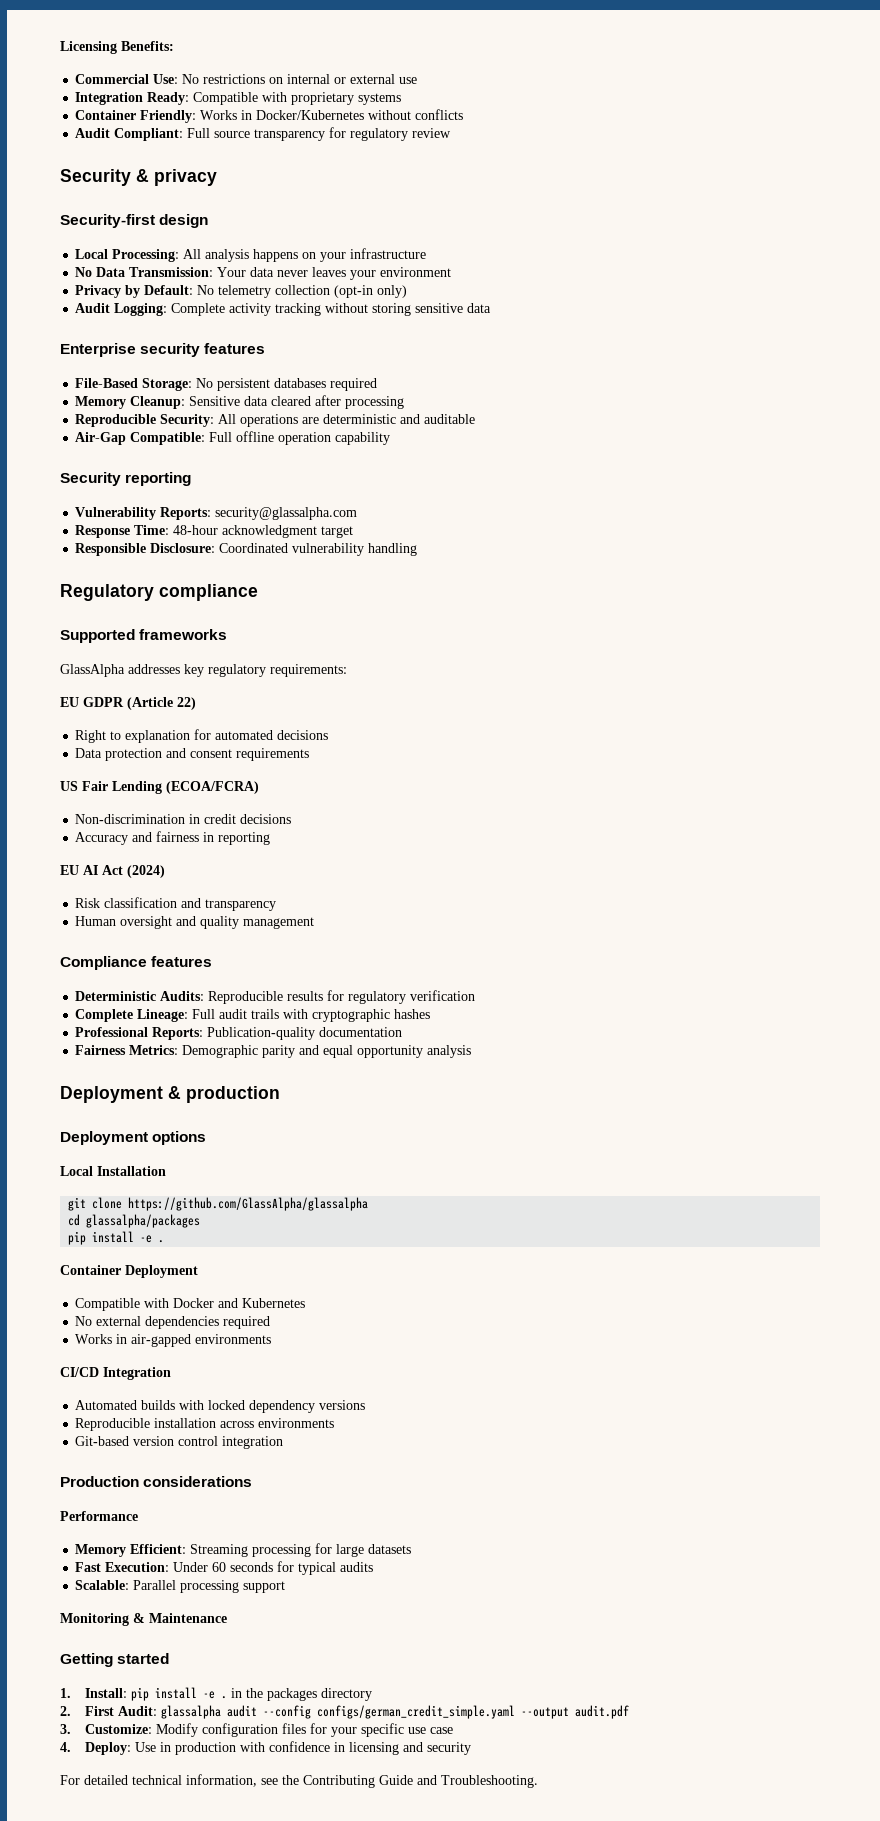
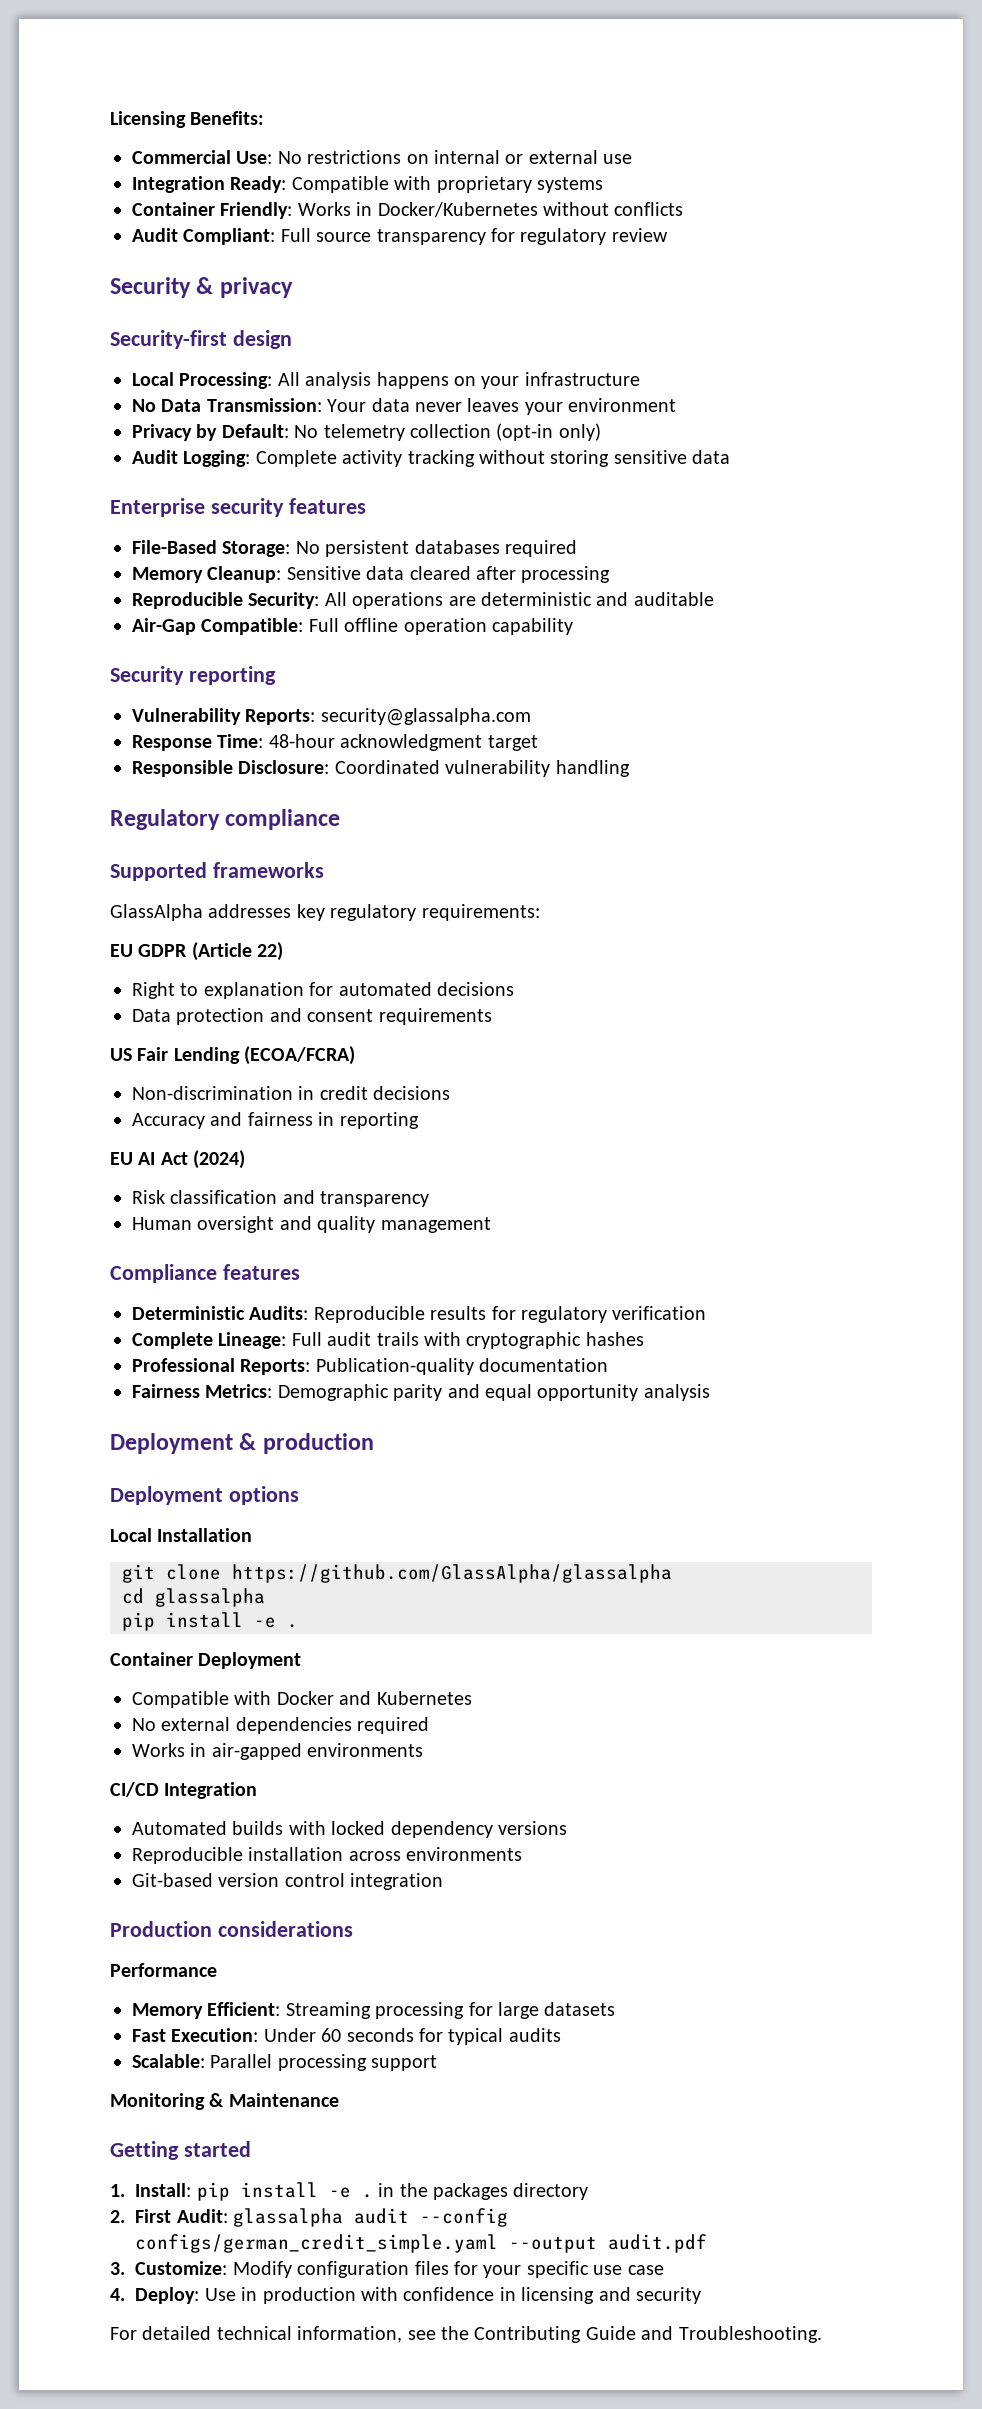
- cd glassalpha/packages
+ cd glassalpha

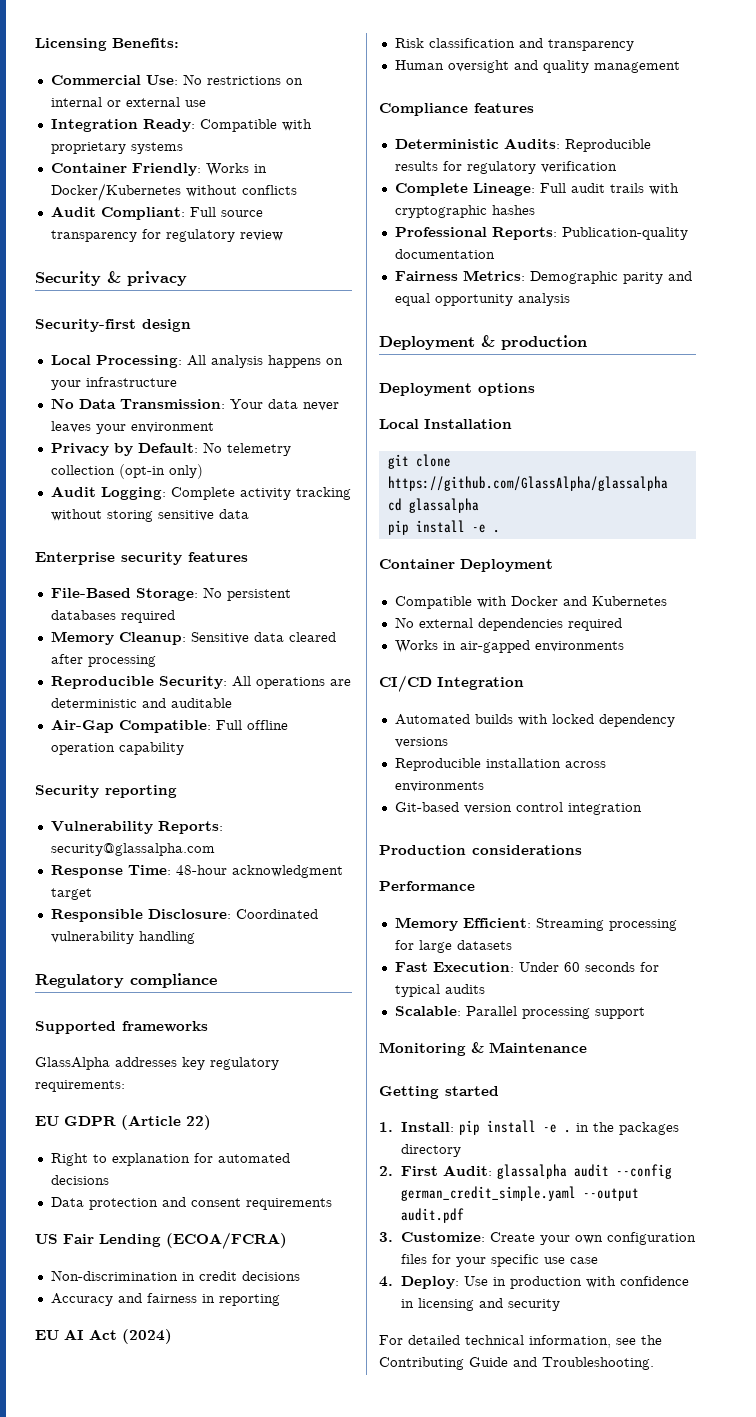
- 2. First Audit: glassalpha audit --config configs/german_credit_simple.yaml --output audit.pdf
+ 2. First Audit: glassalpha audit --config german_credit_simple.yaml --output audit.pdf
- 3. Customize: Modify configuration files for your specific use case
+ 3. Customize: Create your own configuration files for your specific use case

